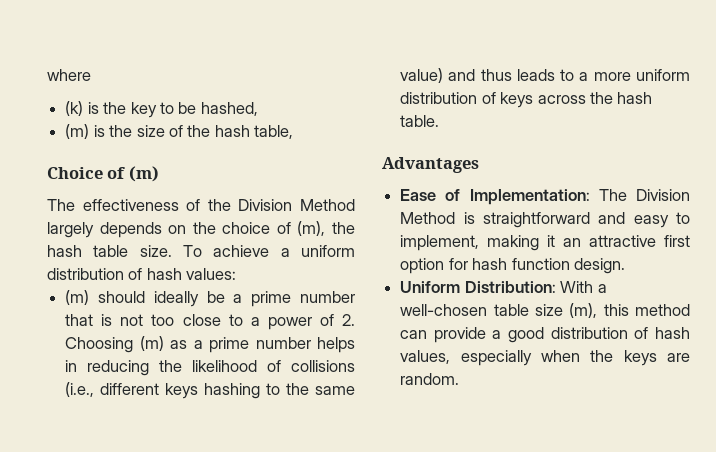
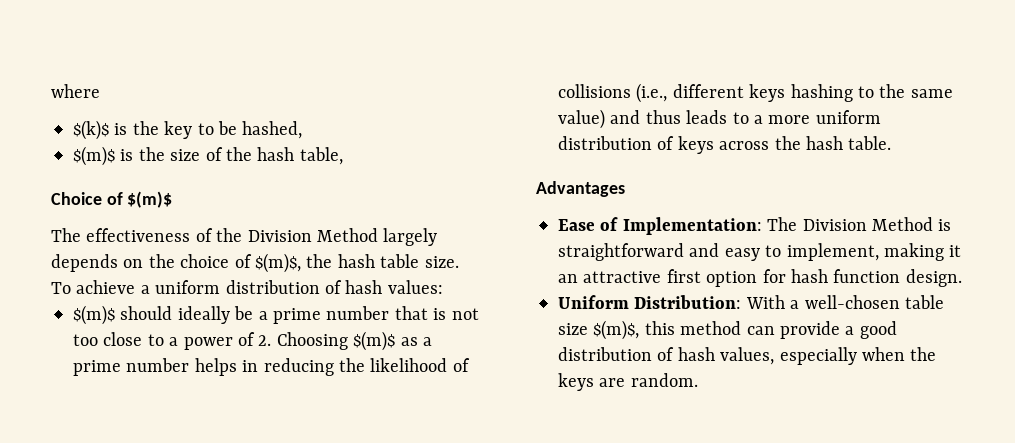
- (k) is the key to be hashed,
+ $(k)$ is the key to be hashed,
- (m) is the size of the hash table,
+ $(m)$ is the size of the hash table,
- Choice of (m)
+ Choice of $(m)$
- The effectiveness of the Division Method largely depends on the choice of (m), the hash table size.
+ The effectiveness of the Division Method largely depends on the choice of $(m)$, the hash table size.
- (m) should ideally be a prime number that is not too close to a power of 2. Choosing (m) as a prime number helps in reducing the likelihood of collisions (i.e., different keys hashing to the same value) and thus leads to a more uniform distribution of keys across the hash table.
+ $(m)$ should ideally be a prime number that is not too close to a power of 2. Choosing $(m)$ as a prime number helps in reducing the likelihood of collisions (i.e., different keys hashing to the same value) and thus leads to a more uniform distribution of keys across the hash table.
- Uniform Distribution: With a well-chosen table size (m), this method can provide a good distribution of hash values, especially when the keys are random.
+ Uniform Distribution: With a well-chosen table size $(m)$, this method can provide a good distribution of hash values, especially when the keys are random.

